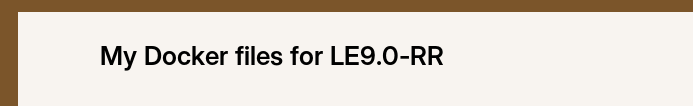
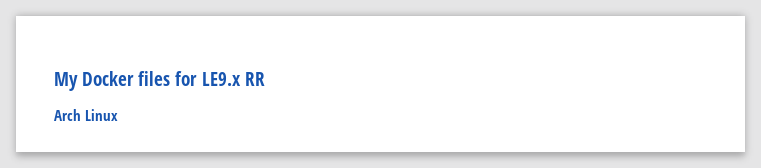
- My Docker files for LE9.0-RR
+ My Docker files for LE9.x RR
+ Arch Linux

